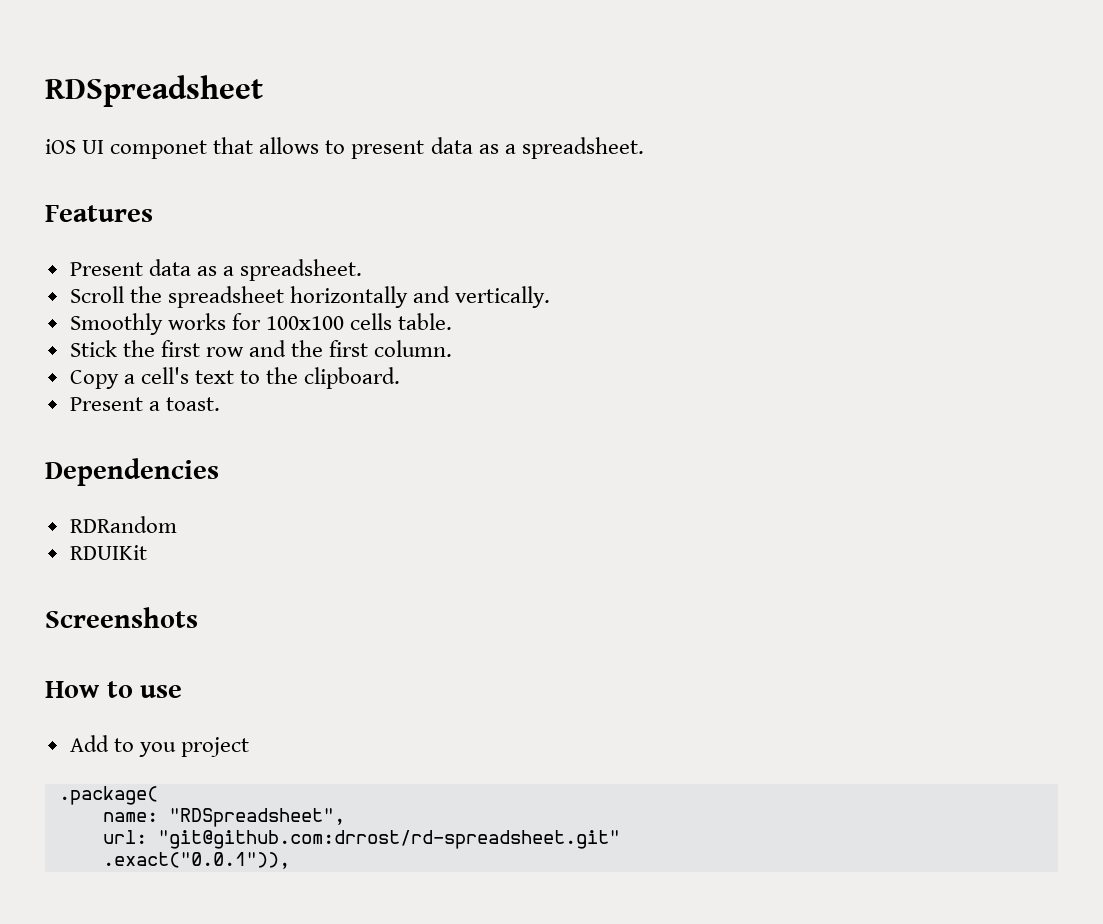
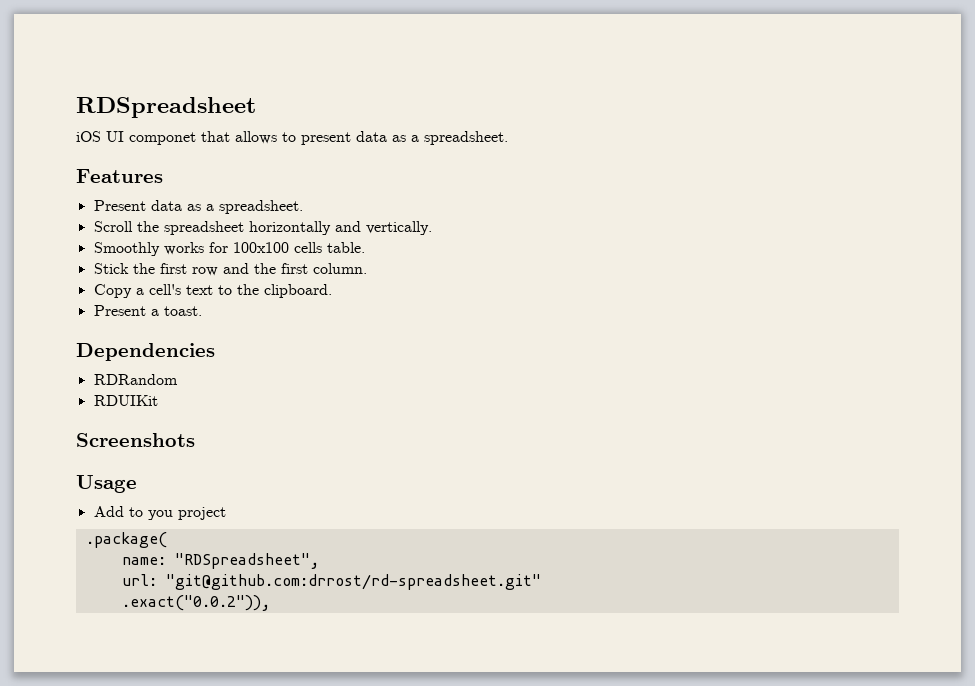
- How to use
+ Usage
- .exact("0.0.1")),
+ .exact("0.0.2")),

